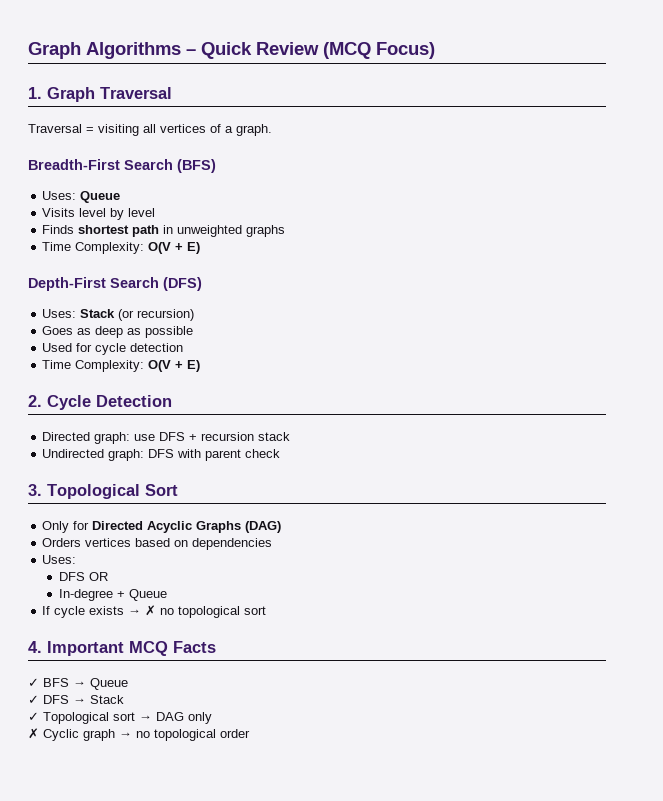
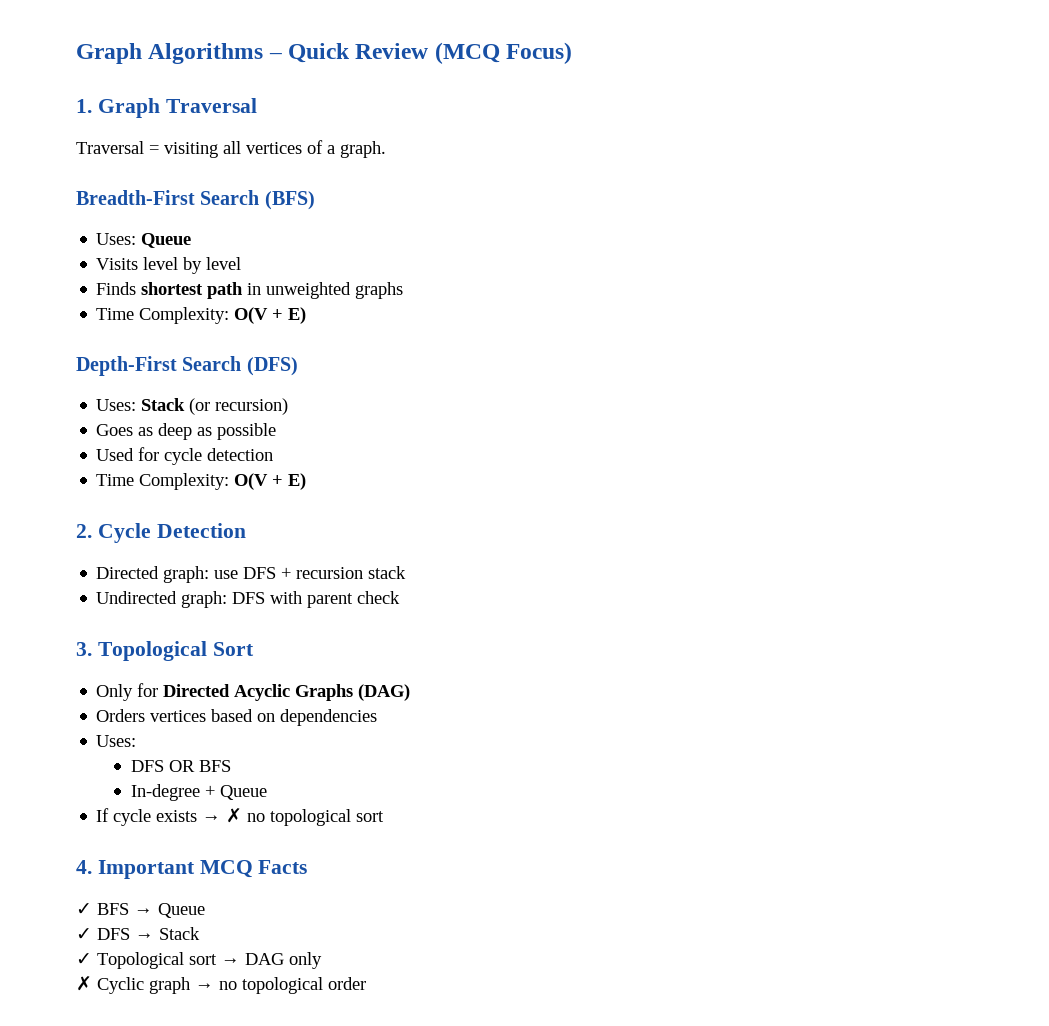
- DFS OR
+ DFS OR BFS

